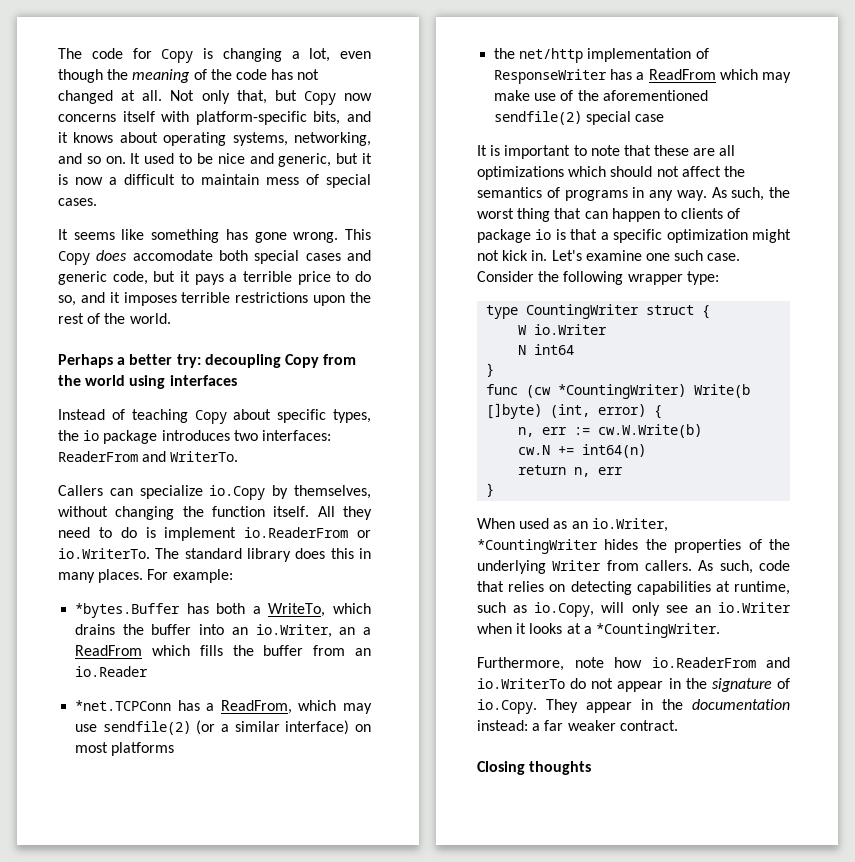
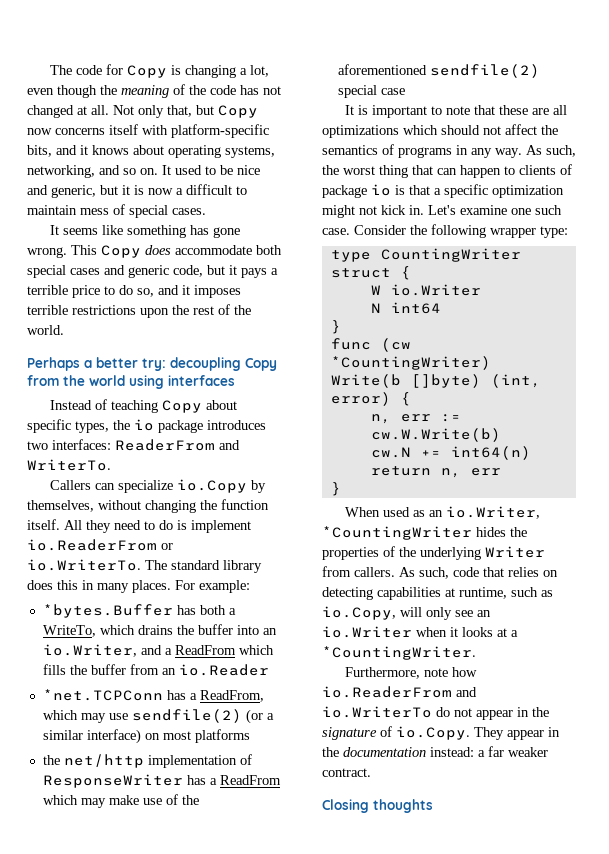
- This Copy does accomodate both special cases and generic code, but it pays a terrible price to do so, and it imposes terrible restrictions upon the rest of the world.
+ This Copy does accommodate both special cases and generic code, but it pays a terrible price to do so, and it imposes terrible restrictions upon the rest of the world.
- *bytes.Buffer has both a WriteTo, which drains the buffer into an io.Writer, an a ReadFrom which fills the buffer from an io.Reader
+ *bytes.Buffer has both a WriteTo, which drains the buffer into an io.Writer, and a ReadFrom which fills the buffer from an io.Reader

